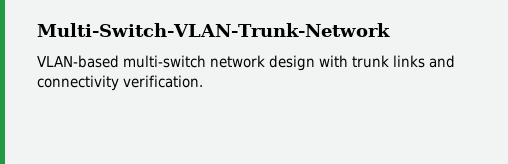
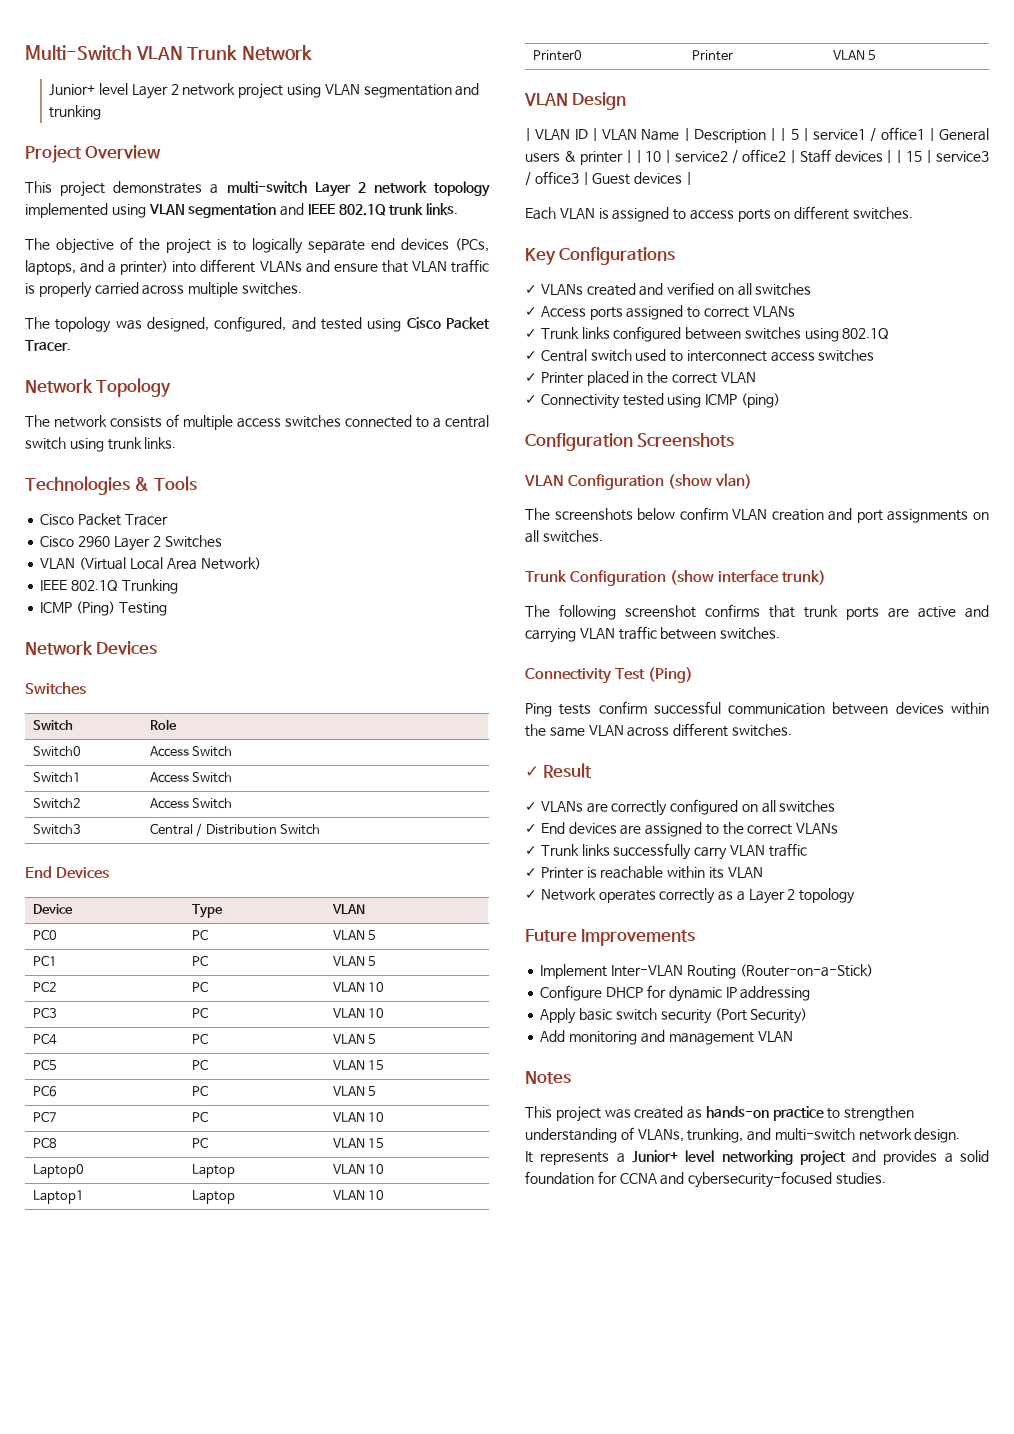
- Multi-Switch-VLAN-Trunk-Network
- VLAN-based multi-switch network design with trunk links and connectivity verification.
+ Multi-Switch VLAN Trunk Network
+ Junior+ level Layer 2 network project using VLAN segmentation and trunking
+ Project Overview
+ This project demonstrates a multi-switch Layer 2 network topology implemented using VLAN segmentation and IEEE 802.1Q trunk links.
+ The objective of the project is to logically separate end devices (PCs, laptops, and a printer) into different VLANs and ensure that VLAN traffic is properly carried across multiple switches.
+ The topology was designed, configured, and tested using Cisco Packet Tracer.
+ Network Topology
+ The network consists of multiple access switches connected to a central switch using trunk links.
+ Technologies & Tools
+ Cisco Packet Tracer
+ Cisco 2960 Layer 2 Switches
+ VLAN (Virtual Local Area Network)
+ IEEE 802.1Q Trunking
+ ICMP (Ping) Testing
+ Network Devices
+ Switches
+ Switch | Role
+ Switch0 | Access Switch
+ Switch1 | Access Switch
+ Switch2 | Access Switch
+ Switch3 | Central / Distribution Switch
+ End Devices
+ Device | Type | VLAN
+ PC0 | PC | VLAN 5
+ PC1 | PC | VLAN 5
+ PC2 | PC | VLAN 10
+ PC3 | PC | VLAN 10
+ PC4 | PC | VLAN 5
+ PC5 | PC | VLAN 15
+ PC6 | PC | VLAN 5
+ PC7 | PC | VLAN 10
+ PC8 | PC | VLAN 15
+ Laptop0 | Laptop | VLAN 10
+ Laptop1 | Laptop | VLAN 10
+ Printer0 | Printer | VLAN 5
+ VLAN Design
+ | VLAN ID | VLAN Name | Description | | 5 | service1 / office1 | General users & printer | | 10 | service2 / office2 | Staff devices | | 15 | service3 / office3 | Guest devices |
+ Each VLAN is assigned to access ports on different switches.
+ Key Configurations
+ ✓ VLANs created and verified on all switches
+ ✓ Access ports assigned to correct VLANs
+ ✓ Trunk links configured between switches using 802.1Q
+ ✓ Central switch used to interconnect access switches
+ ✓ Printer placed in the correct VLAN
+ ✓ Connectivity tested using ICMP (ping)
+ Configuration Screenshots
+ VLAN Configuration (show vlan)
+ The screenshots below confirm VLAN creation and port assignments on all switches.
+ Trunk Configuration (show interface trunk)
+ The following screenshot confirms that trunk ports are active and carrying VLAN traffic between switches.
+ Connectivity Test (Ping)
+ Ping tests confirm successful communication between devices within the same VLAN across different switches.
+ ✓ Result
+ ✓ VLANs are correctly configured on all switches
+ ✓ End devices are assigned to the correct VLANs
+ ✓ Trunk links successfully carry VLAN traffic
+ ✓ Printer is reachable within its VLAN
+ ✓ Network operates correctly as a Layer 2 topology
+ Future Improvements
+ Implement Inter-VLAN Routing (Router-on-a-Stick)
+ Configure DHCP for dynamic IP addressing
+ Apply basic switch security (Port Security)
+ Add monitoring and management VLAN
+ Notes
+ This project was created as hands-on practice to strengthen understanding of VLANs, trunking, and multi-switch network design.
+ It represents a Junior+ level networking project and provides a solid foundation for CCNA and cybersecurity-focused studies.

